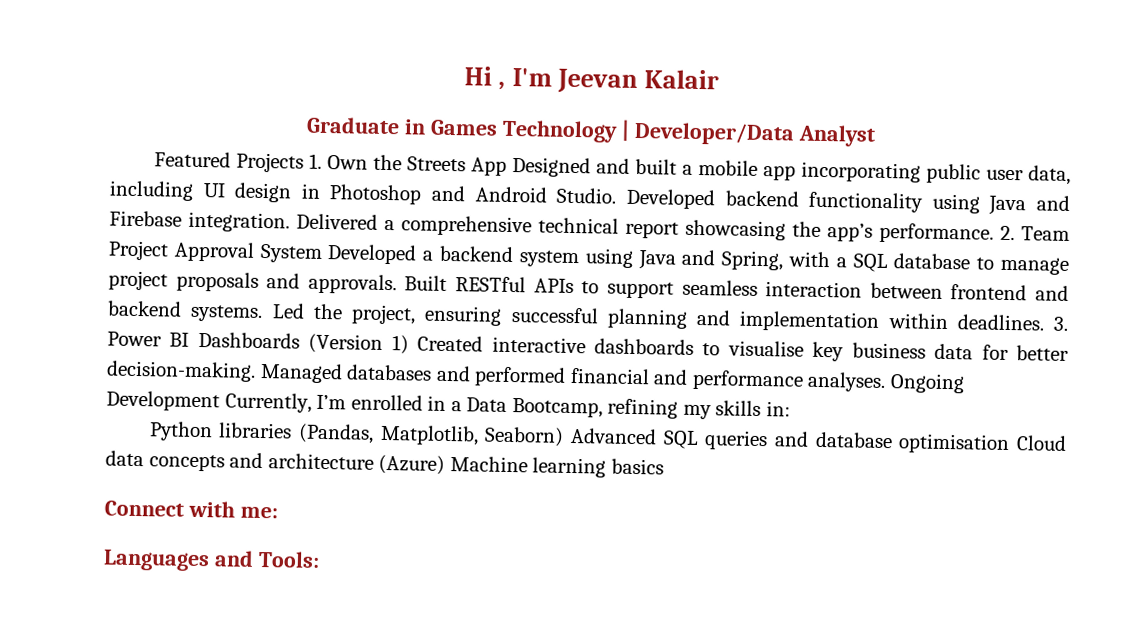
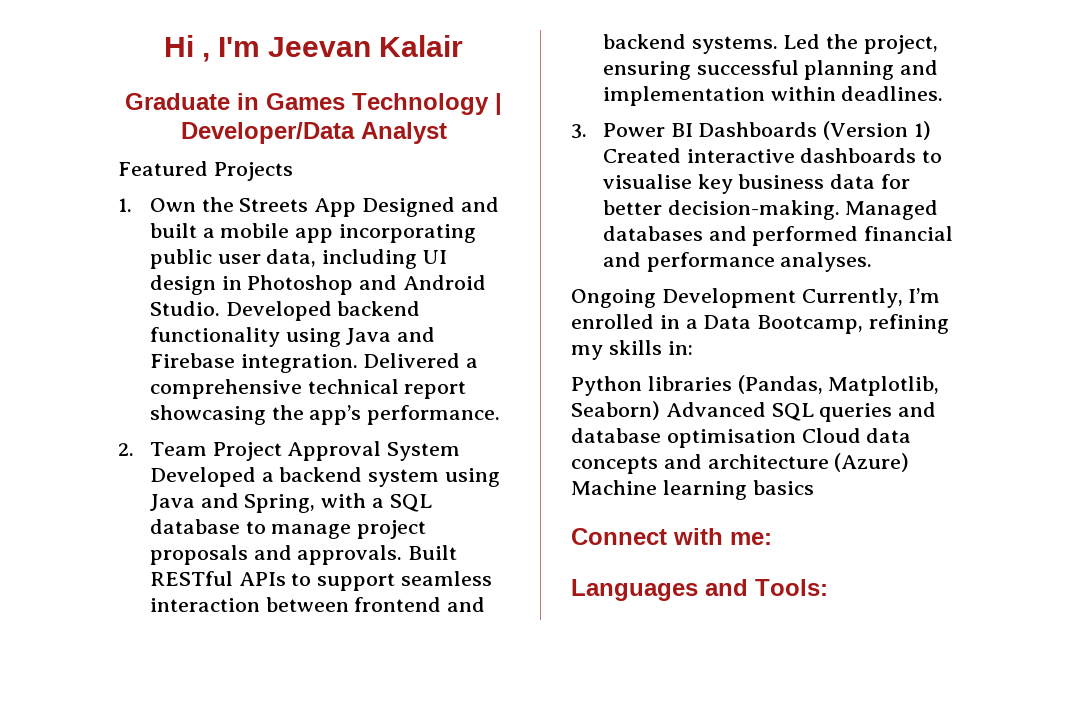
- Featured Projects 1. Own the Streets App Designed and built a mobile app incorporating public user data, including UI design in Photoshop and Android Studio.
+ Featured Projects
+ 1. Own the Streets App Designed and built a mobile app incorporating public user data, including UI design in Photoshop and Android Studio.
- Delivered a comprehensive technical report showcasing the app’s performance. 2. Team Project Approval System Developed a backend system using Java and Spring, with a SQL database to manage project proposals and approvals.
+ Delivered a comprehensive technical report showcasing the app’s performance.
+ 2. Team Project Approval System Developed a backend system using Java and Spring, with a SQL database to manage project proposals and approvals.
- Led the project, ensuring successful planning and implementation within deadlines. 3. Power BI Dashboards (Version 1) Created interactive dashboards to visualise key business data for better decision-making.
+ Led the project, ensuring successful planning and implementation within deadlines.
+ 3. Power BI Dashboards (Version 1) Created interactive dashboards to visualise key business data for better decision-making.
- Managed databases and performed financial and performance analyses. Ongoing Development Currently, I’m enrolled in a Data Bootcamp, refining my skills in:
+ Managed databases and performed financial and performance analyses.
+ Ongoing Development Currently, I’m enrolled in a Data Bootcamp, refining my skills in:

